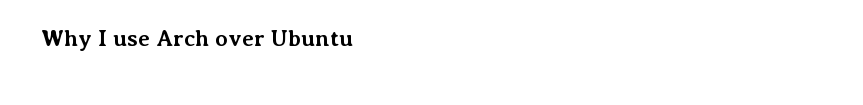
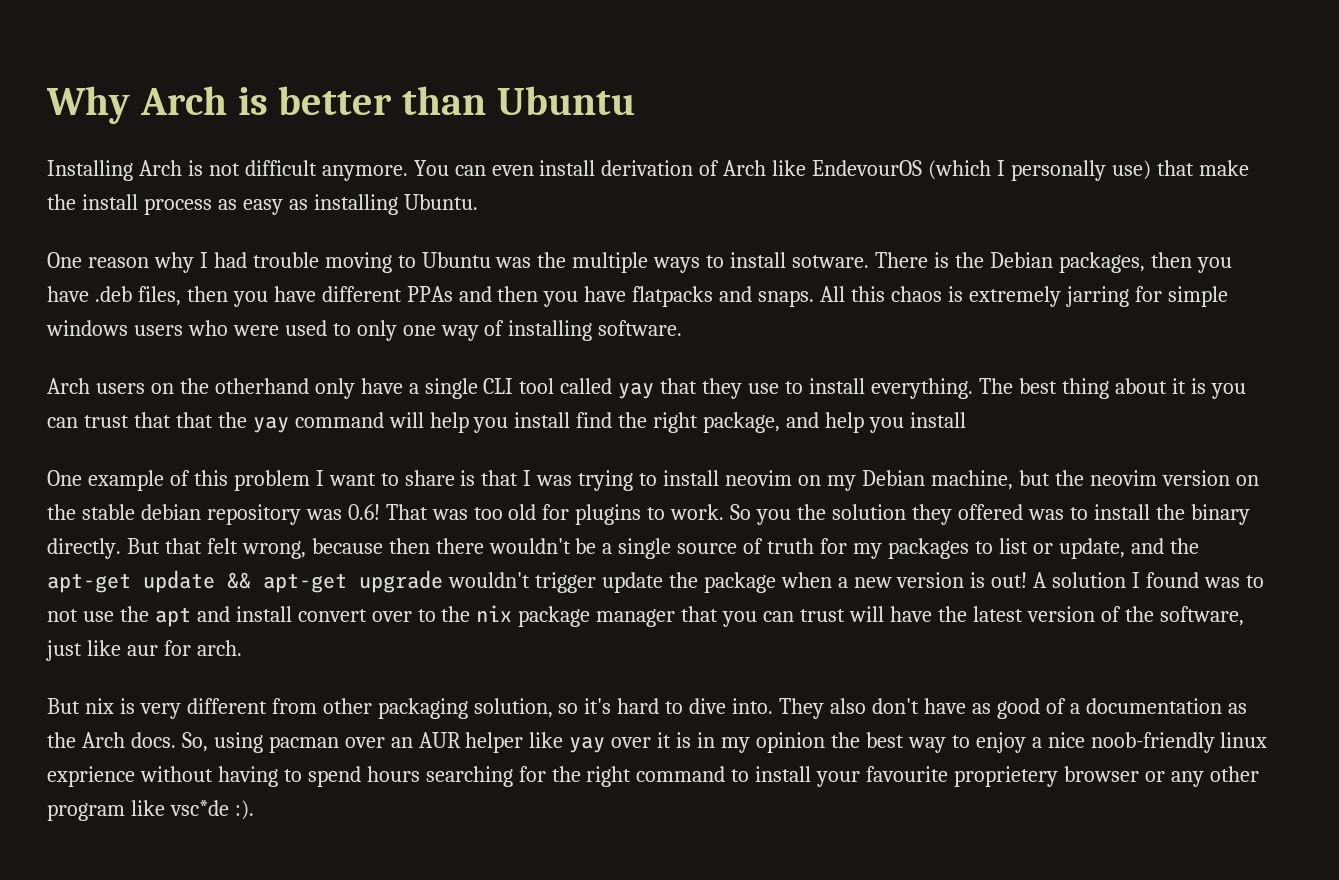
- Why I use Arch over Ubuntu
+ Why Arch is better than Ubuntu
+ Installing Arch is not difficult anymore. You can even install derivation of Arch like EndevourOS (which I personally use) that make the install process as easy as installing Ubuntu.
+ One reason why I had trouble moving to Ubuntu was the multiple ways to install sotware. There is the Debian packages, then you have .deb files, then you have different PPAs and then you have flatpacks and snaps. All this chaos is extremely jarring for simple windows users who were used to only one way of installing software.
+ Arch users on the otherhand only have a single CLI tool called yay that they use to install everything. The best thing about it is you can trust that that the yay command will help you install find the right package, and help you install
+ One example of this problem I want to share is that I was trying to install neovim on my Debian machine, but the neovim version on the stable debian repository was 0.6! That was too old for plugins to work. So you the solution they offered was to install the binary directly. But that felt wrong, because then there wouldn't be a single source of truth for my packages to list or update, and the apt-get update && apt-get upgrade wouldn't trigger update the package when a new version is out! A solution I found was to not use the apt and install convert over to the nix package manager that you can trust will have the latest version of the software, just like aur for arch.
+ But nix is very different from other packaging solution, so it's hard to dive into. They also don't have as good of a documentation as the Arch docs. So, using pacman over an AUR helper like yay over it is in my opinion the best way to enjoy a nice noob-friendly linux exprience without having to spend hours searching for the right command to install your favourite proprietery browser or any other program like vsc*de :).

